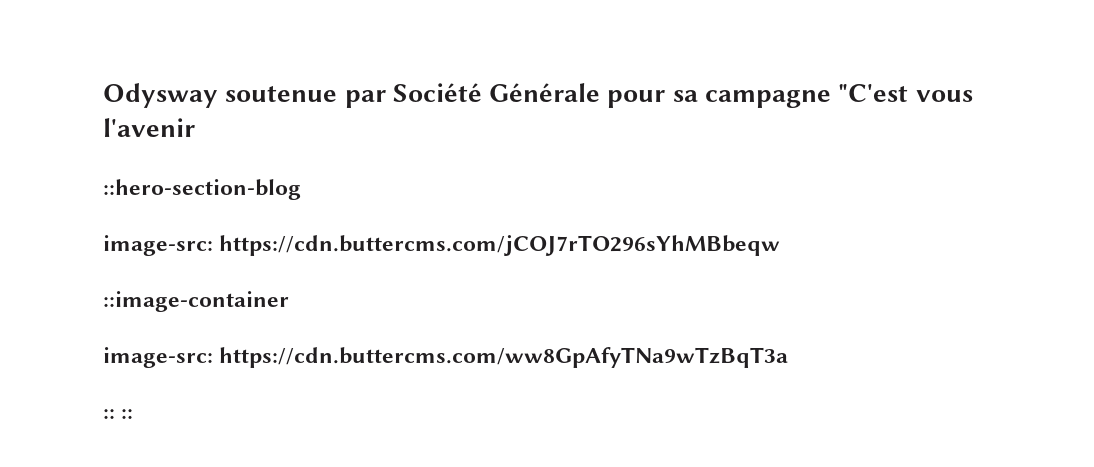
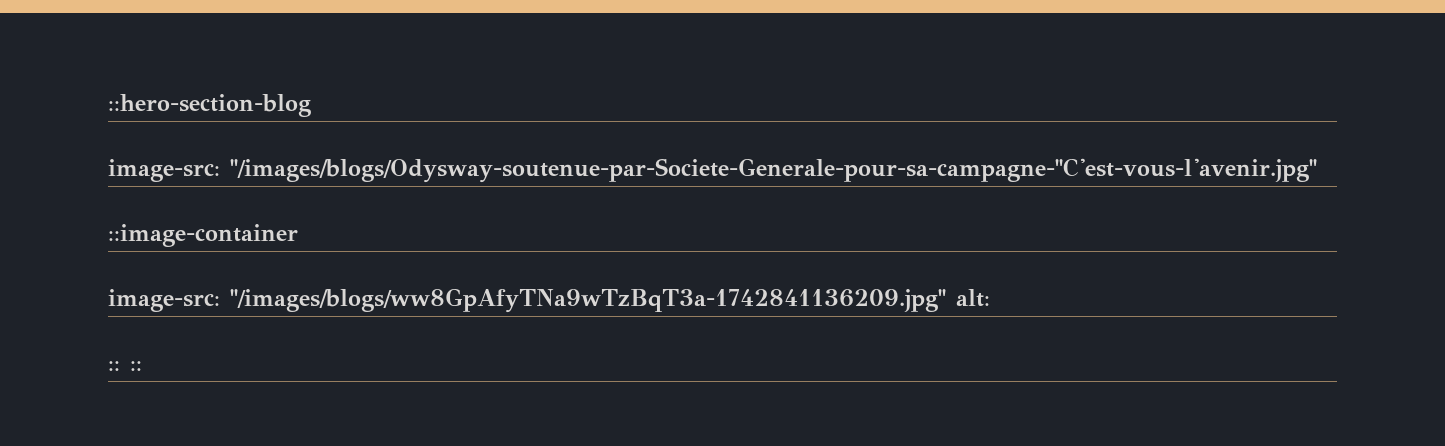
- Odysway soutenue par Société Générale pour sa campagne "C'est vous l'avenir
- image-src: https://cdn.buttercms.com/jCOJ7rTO296sYhMBbeqw
+ image-src: "/images/blogs/Odysway-soutenue-par-Societe-Generale-pour-sa-campagne-"C'est-vous-l'avenir.jpg"
- image-src: https://cdn.buttercms.com/ww8GpAfyTNa9wTzBqT3a
+ image-src: "/images/blogs/ww8GpAfyTNa9wTzBqT3a-1742841136209.jpg" alt:

